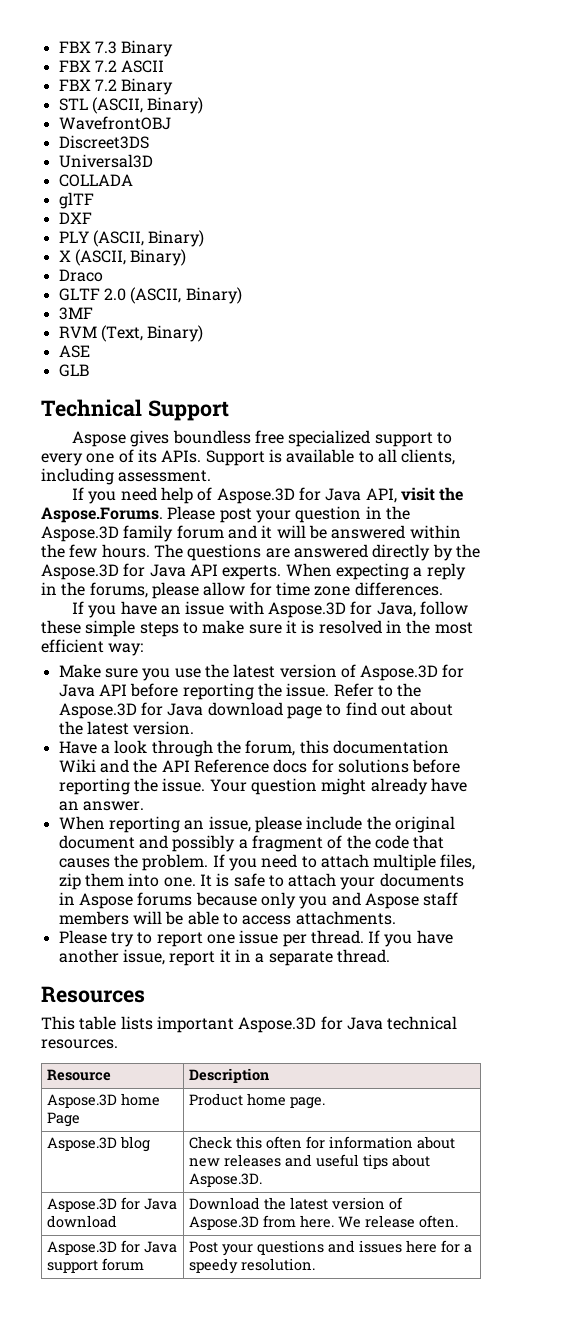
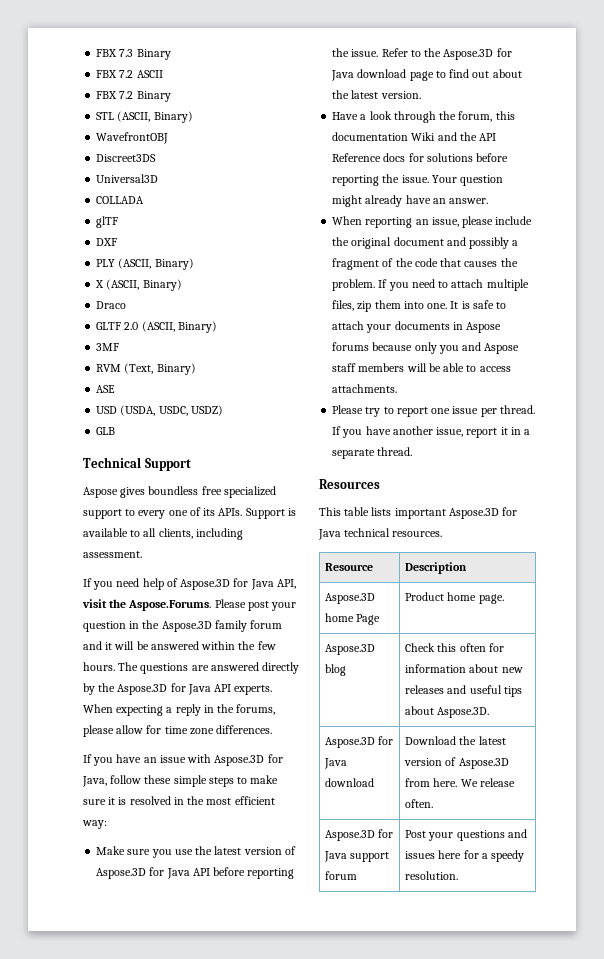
+ USD (USDA, USDC, USDZ)

